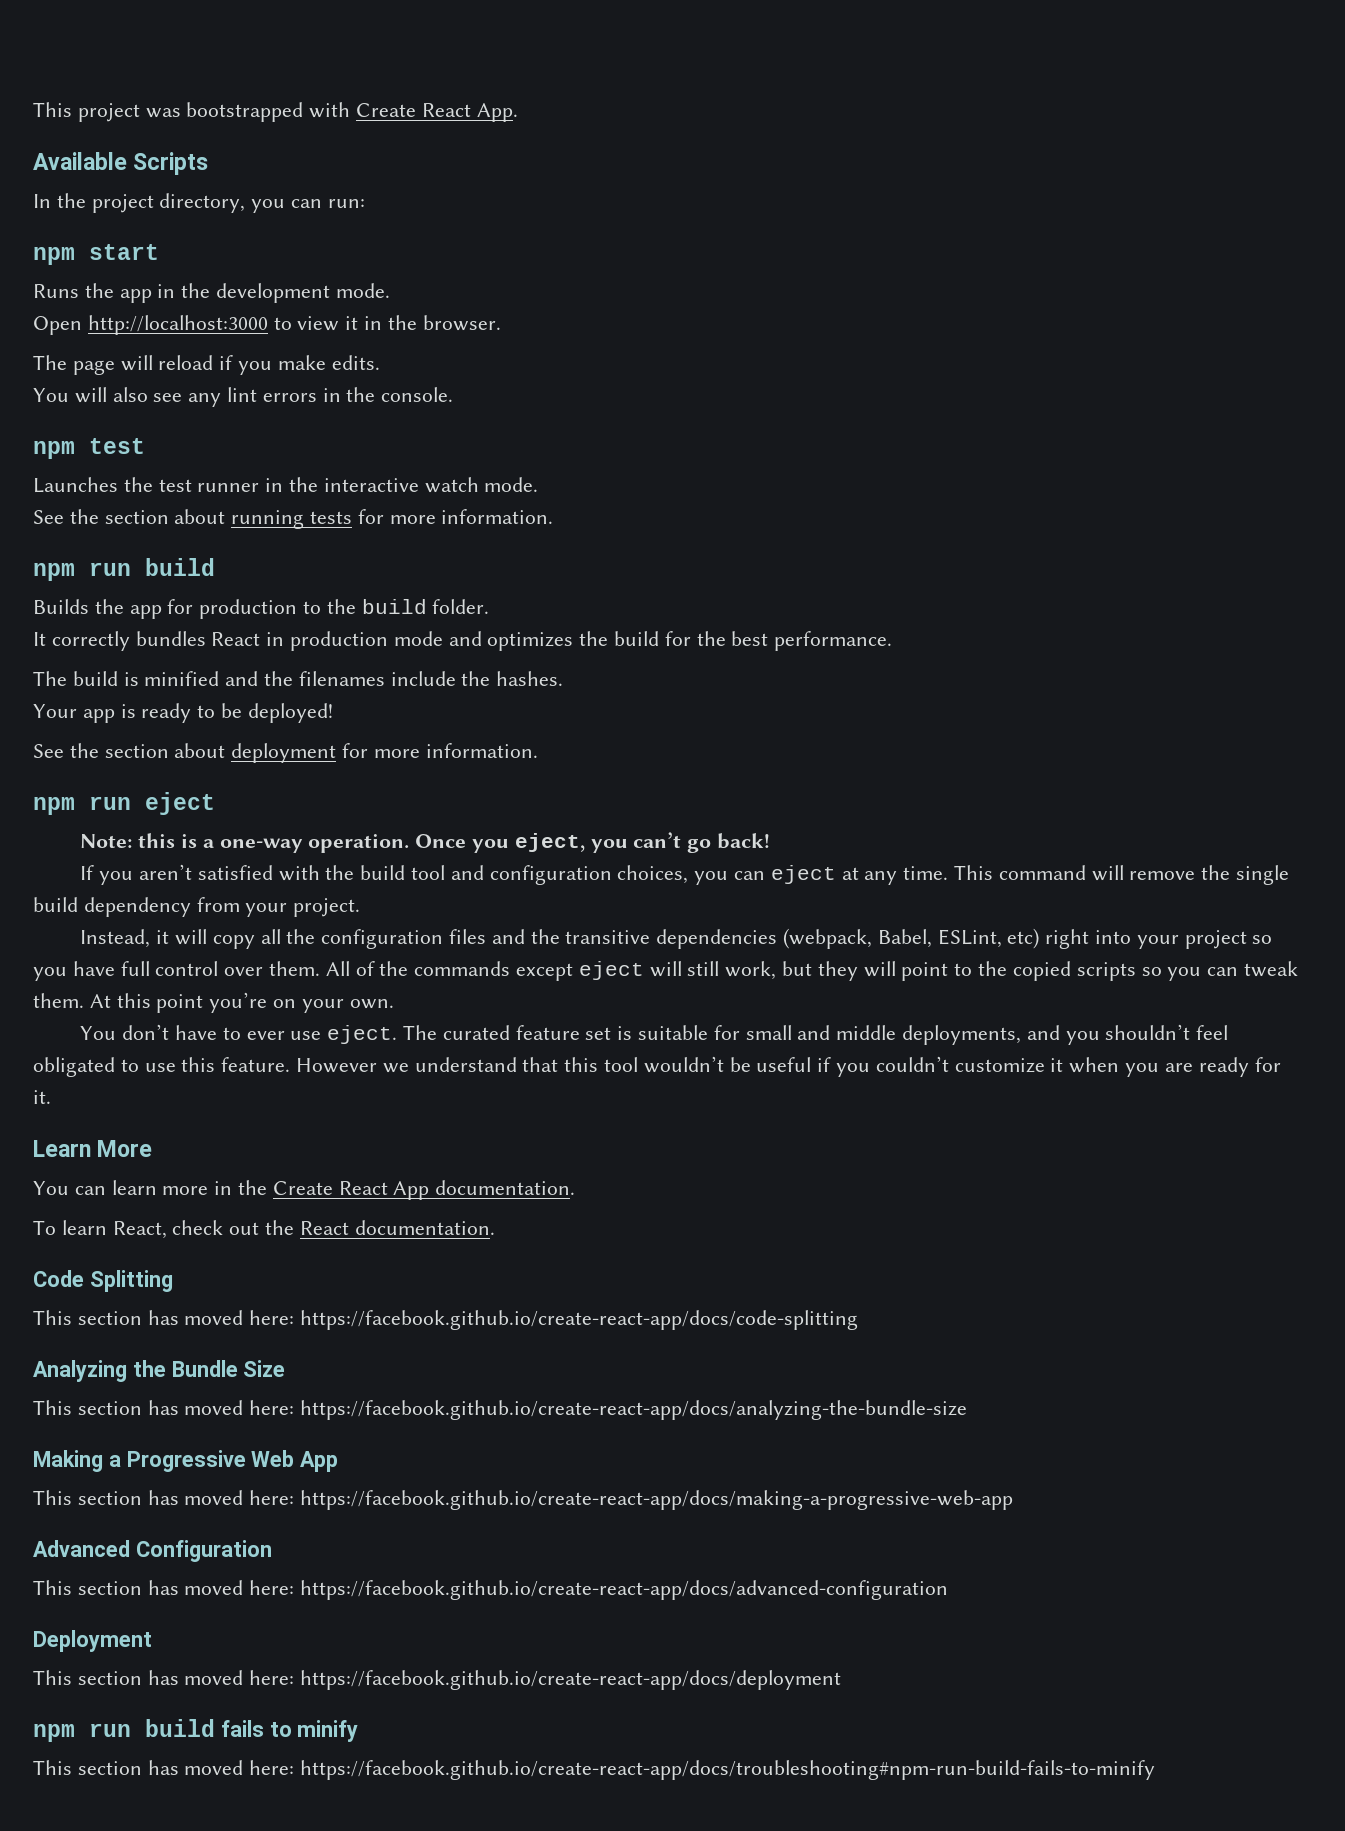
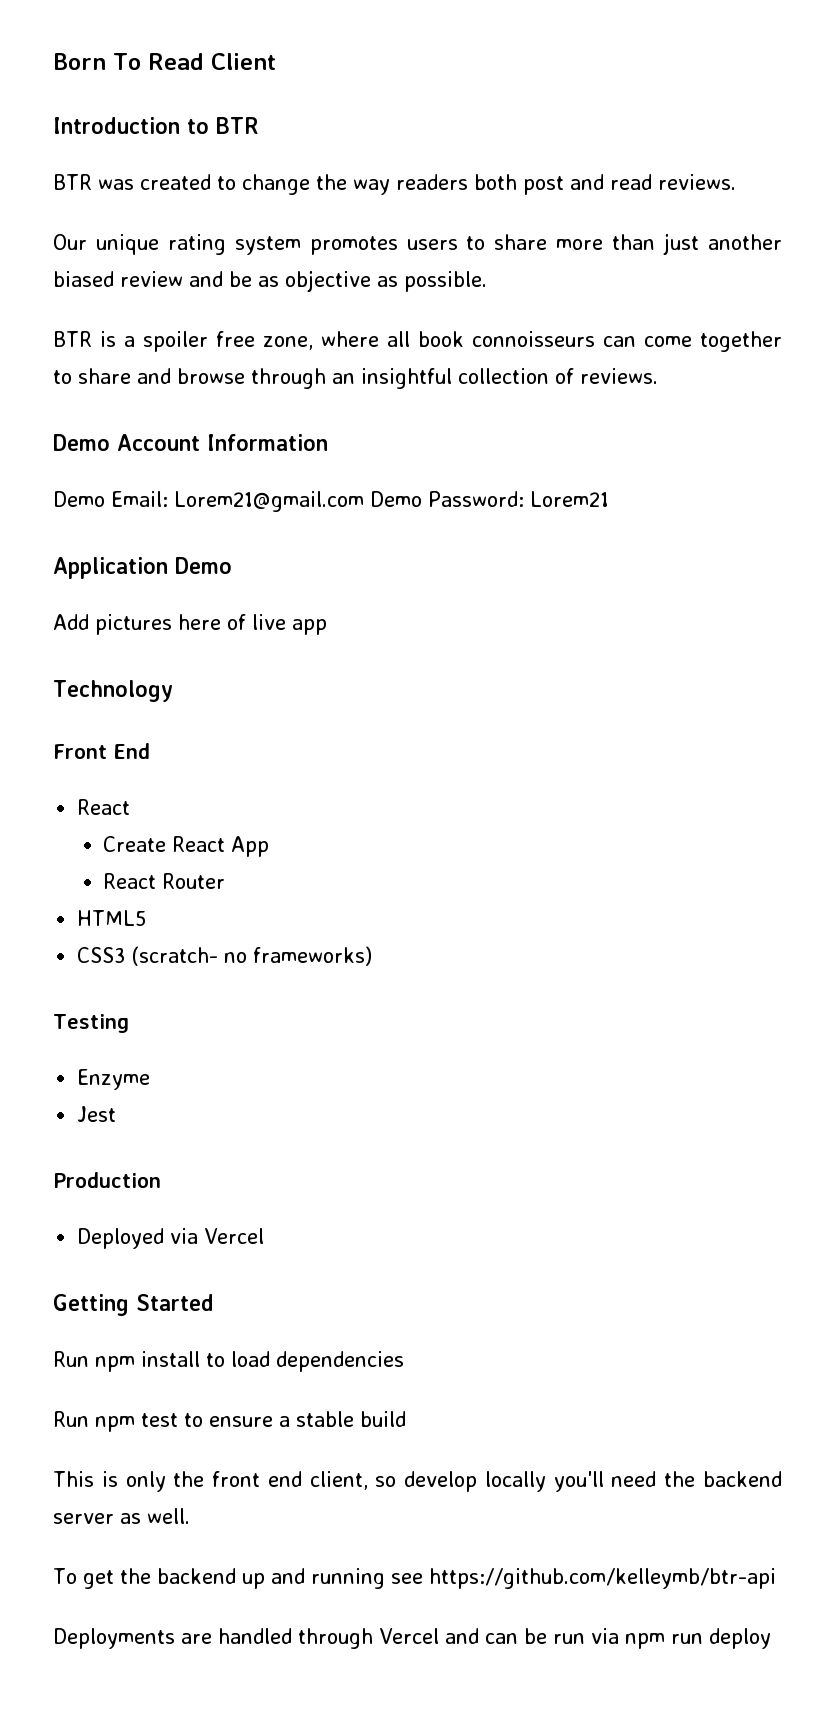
- This project was bootstrapped with Create React App.
- Available Scripts
- In the project directory, you can run:
- npm start
- Runs the app in the development mode.
- Open http://localhost:3000 to view it in the browser.
- The page will reload if you make edits.
- You will also see any lint errors in the console.
- npm test
- Launches the test runner in the interactive watch mode.
- See the section about running tests for more information.
- npm run build
- Builds the app for production to the build folder.
- It correctly bundles React in production mode and optimizes the build for the best performance.
- The build is minified and the filenames include the hashes.
- Your app is ready to be deployed!
- See the section about deployment for more information.
- npm run eject
- Note: this is a one-way operation. Once you eject, you can’t go back!
- If you aren’t satisfied with the build tool and configuration choices, you can eject at any time. This command will remove the single build dependency from your project.
- Instead, it will copy all the configuration files and the transitive dependencies (webpack, Babel, ESLint, etc) right into your project so you have full control over them. All of the commands except eject will still work, but they will point to the copied scripts so you can tweak them. At this point you’re on your own.
- You don’t have to ever use eject. The curated feature set is suitable for small and middle deployments, and you shouldn’t feel obligated to use this feature. However we understand that this tool wouldn’t be useful if you couldn’t customize it when you are ready for it.
- Learn More
- You can learn more in the Create React App documentation.
- To learn React, check out the React documentation.
- Code Splitting
- This section has moved here: https://facebook.github.io/create-react-app/docs/code-splitting
- Analyzing the Bundle Size
- This section has moved here: https://facebook.github.io/create-react-app/docs/analyzing-the-bundle-size
- Making a Progressive Web App
- This section has moved here: https://facebook.github.io/create-react-app/docs/making-a-progressive-web-app
- Advanced Configuration
- This section has moved here: https://facebook.github.io/create-react-app/docs/advanced-configuration
- Deployment
- This section has moved here: https://facebook.github.io/create-react-app/docs/deployment
- npm run build fails to minify
- This section has moved here: https://facebook.github.io/create-react-app/docs/troubleshooting#npm-run-build-fails-to-minify
+ Born To Read Client
+ Introduction to BTR
+ BTR was created to change the way readers both post and read reviews.
+ Our unique rating system promotes users to share more than just another biased review and be as objective as possible.
+ BTR is a spoiler free zone, where all book connoisseurs can come together to share and browse through an insightful collection of reviews.
+ Demo Account Information
+ Demo Email: Lorem21@gmail.com Demo Password: Lorem21
+ Application Demo
+ Add pictures here of live app
+ Technology
+ Front End
+ React
+ Create React App
+ React Router
+ HTML5
+ CSS3 (scratch- no frameworks)
+ Testing
+ Enzyme
+ Jest
+ Production
+ Deployed via Vercel
+ Getting Started
+ Run npm install to load dependencies
+ Run npm test to ensure a stable build
+ This is only the front end client, so develop locally you'll need the backend server as well.
+ To get the backend up and running see https://github.com/kelleymb/btr-api
+ Deployments are handled through Vercel and can be run via npm run deploy

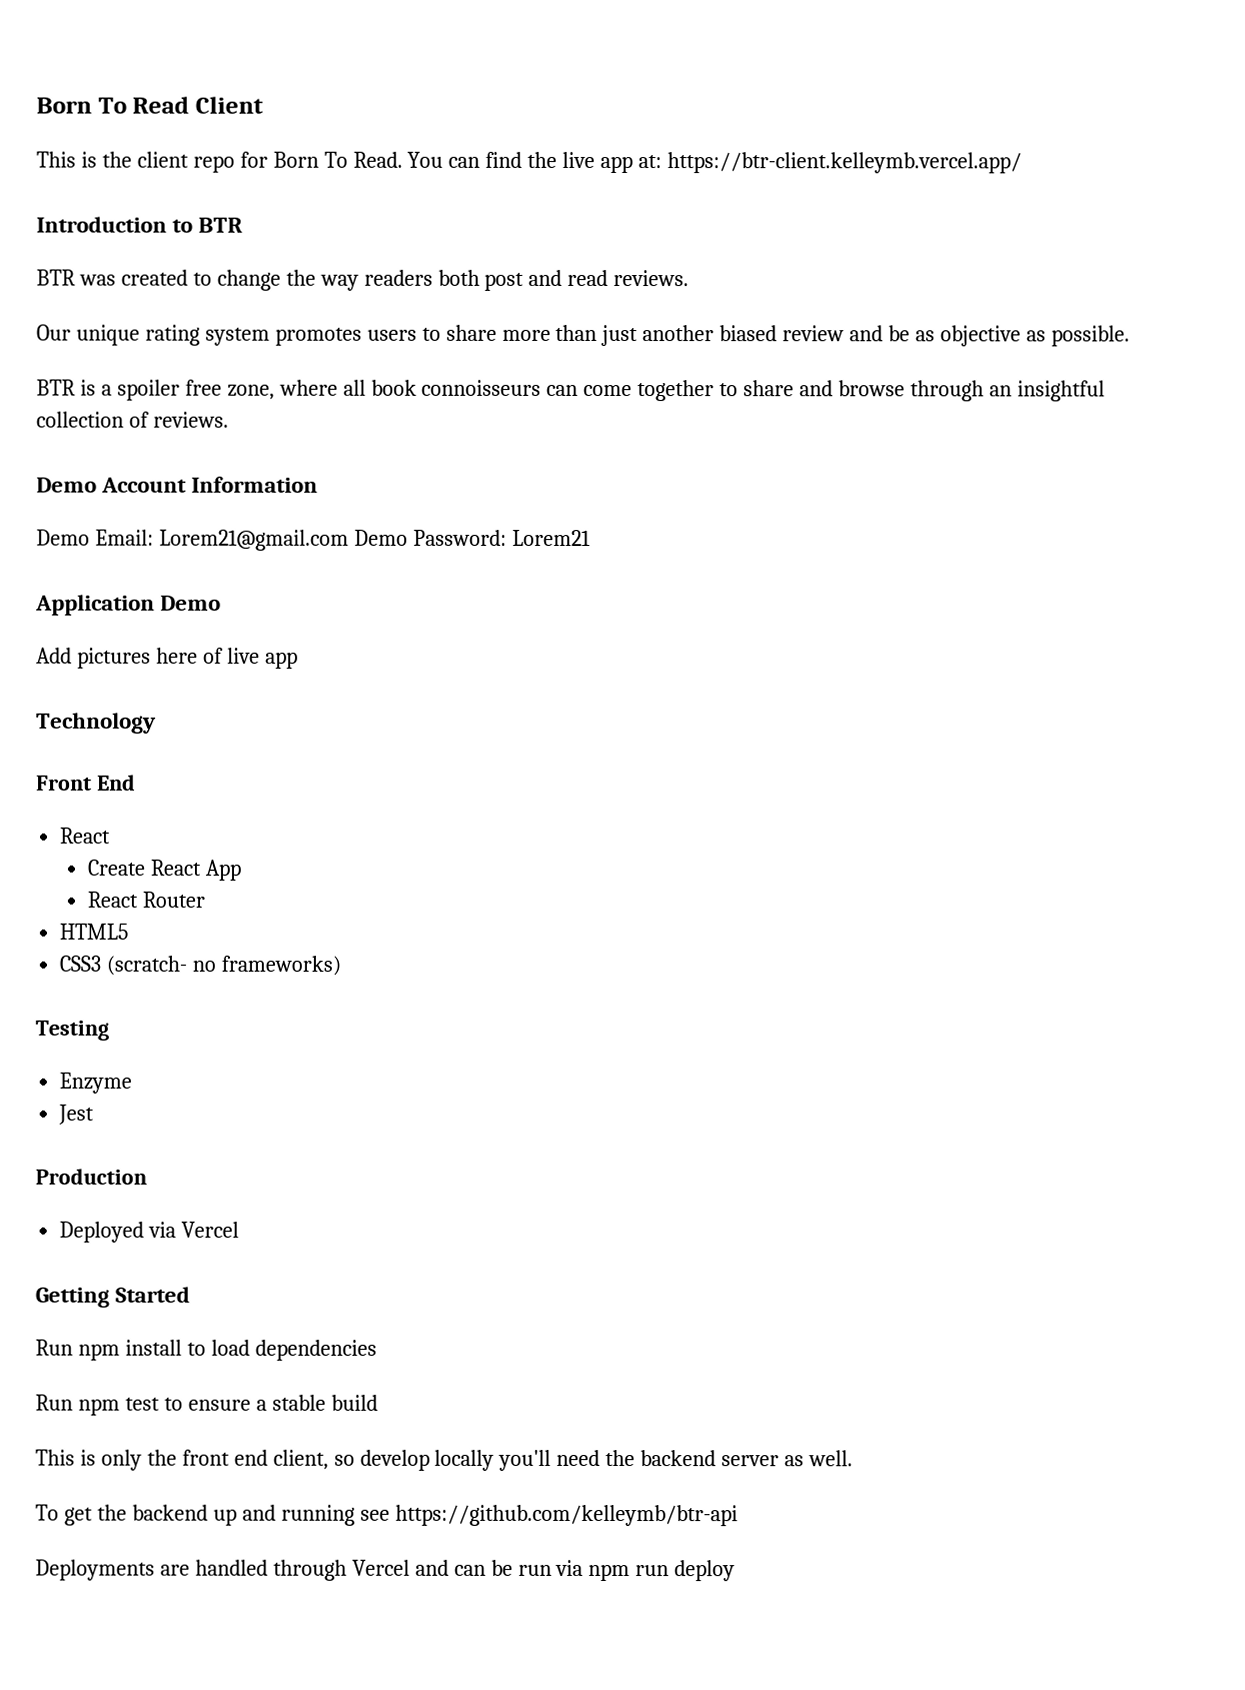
+ This is the client repo for Born To Read. You can find the live app at: https://btr-client.kelleymb.vercel.app/

